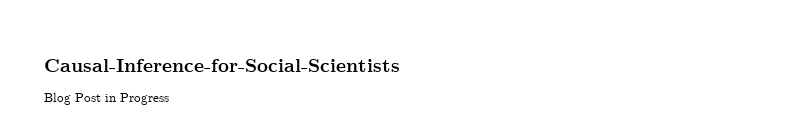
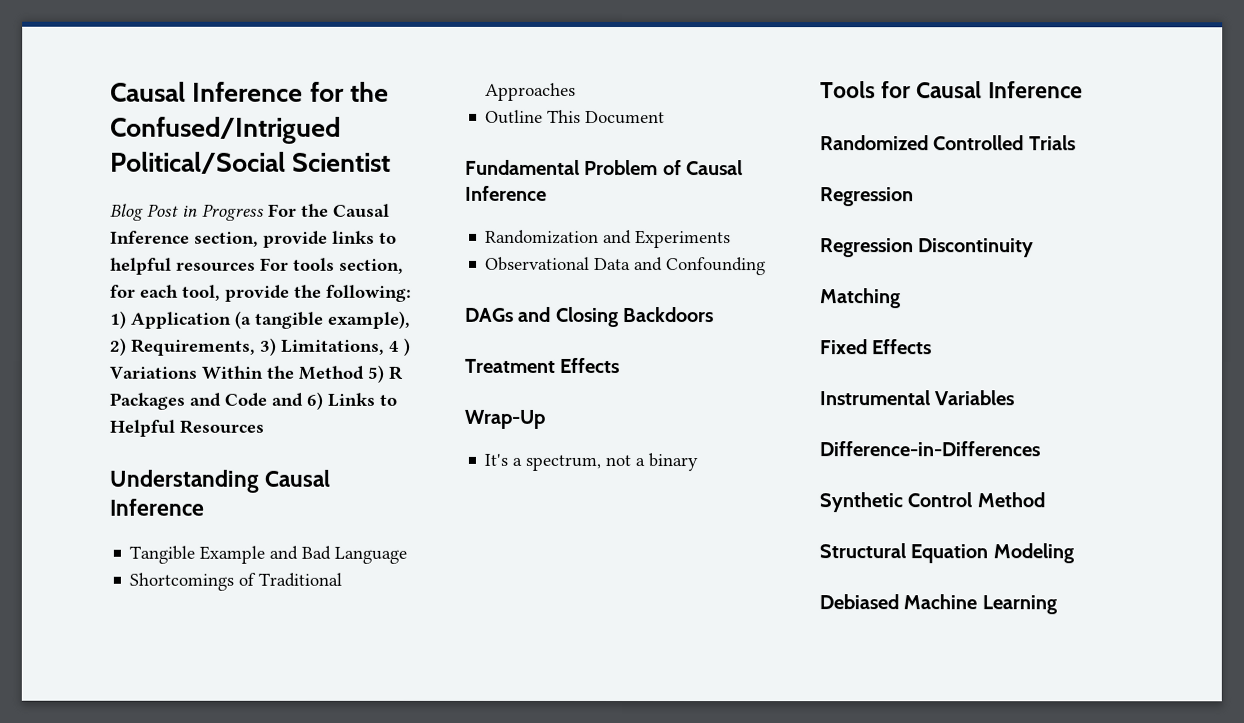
- Causal-Inference-for-Social-Scientists
- Blog Post in Progress
+ Causal Inference for the Confused/Intrigued Political/Social Scientist
+ Blog Post in Progress For the Causal Inference section, provide links to helpful resources For tools section, for each tool, provide the following: 1) Application (a tangible example), 2) Requirements, 3) Limitations, 4 ) Variations Within the Method 5) R Packages and Code and 6) Links to Helpful Resources
+ Understanding Causal Inference
+ Tangible Example and Bad Language
+ Shortcomings of Traditional Approaches
+ Outline This Document
+ Fundamental Problem of Causal Inference
+ Randomization and Experiments
+ Observational Data and Confounding
+ DAGs and Closing Backdoors
+ Treatment Effects
+ Wrap-Up
+ It's a spectrum, not a binary
+ Tools for Causal Inference
+ Randomized Controlled Trials
+ Regression
+ Regression Discontinuity
+ Matching
+ Fixed Effects
+ Instrumental Variables
+ Difference-in-Differences
+ Synthetic Control Method
+ Structural Equation Modeling
+ Debiased Machine Learning

